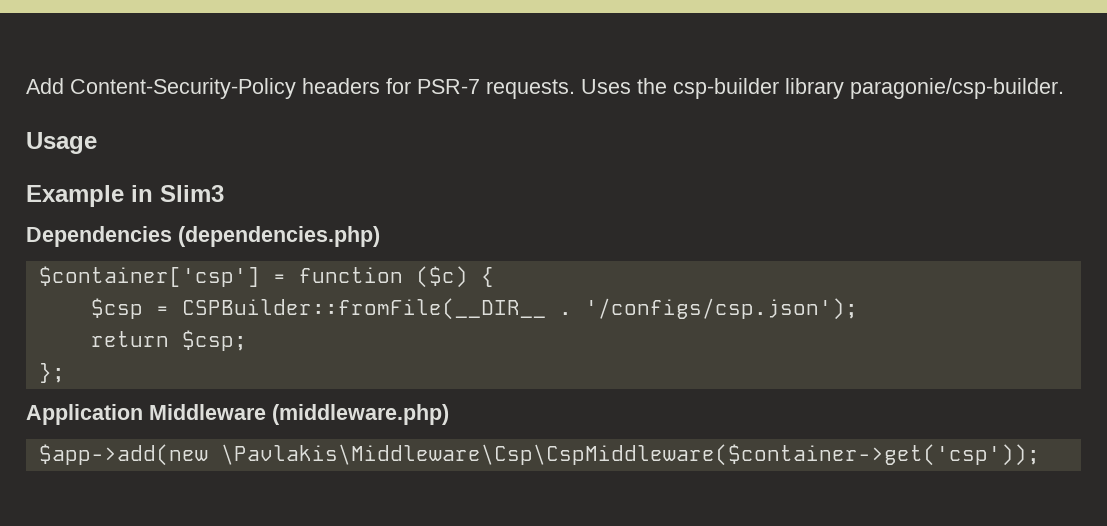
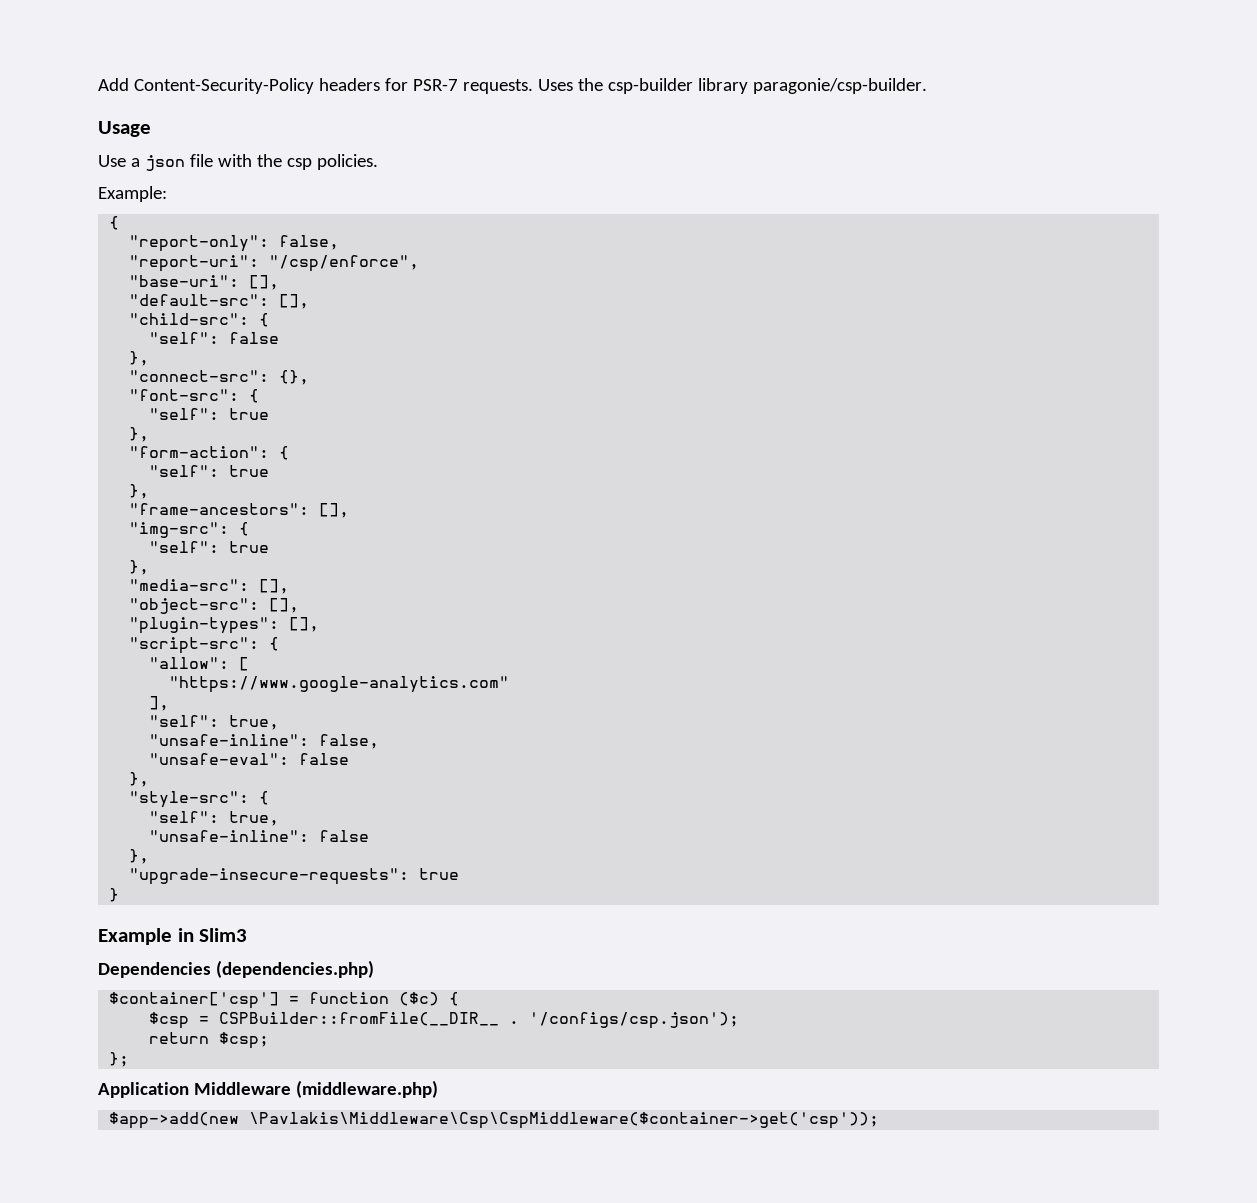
+ Use a json file with the csp policies.
+ Example:
+ {
+ "report-only": false,
+ "report-uri": "/csp/enforce",
+ "base-uri": [],
+ "default-src": [],
+ "child-src": {
+ "self": false
+ },
+ "connect-src": {},
+ "font-src": {
+ "self": true
+ },
+ "form-action": {
+ "self": true
+ },
+ "frame-ancestors": [],
+ "img-src": {
+ "self": true
+ },
+ "media-src": [],
+ "object-src": [],
+ "plugin-types": [],
+ "script-src": {
+ "allow": [
+ "https://www.google-analytics.com"
+ ],
+ "self": true,
+ "unsafe-inline": false,
+ "unsafe-eval": false
+ },
+ "style-src": {
+ "self": true,
+ "unsafe-inline": false
+ },
+ "upgrade-insecure-requests": true
+ }

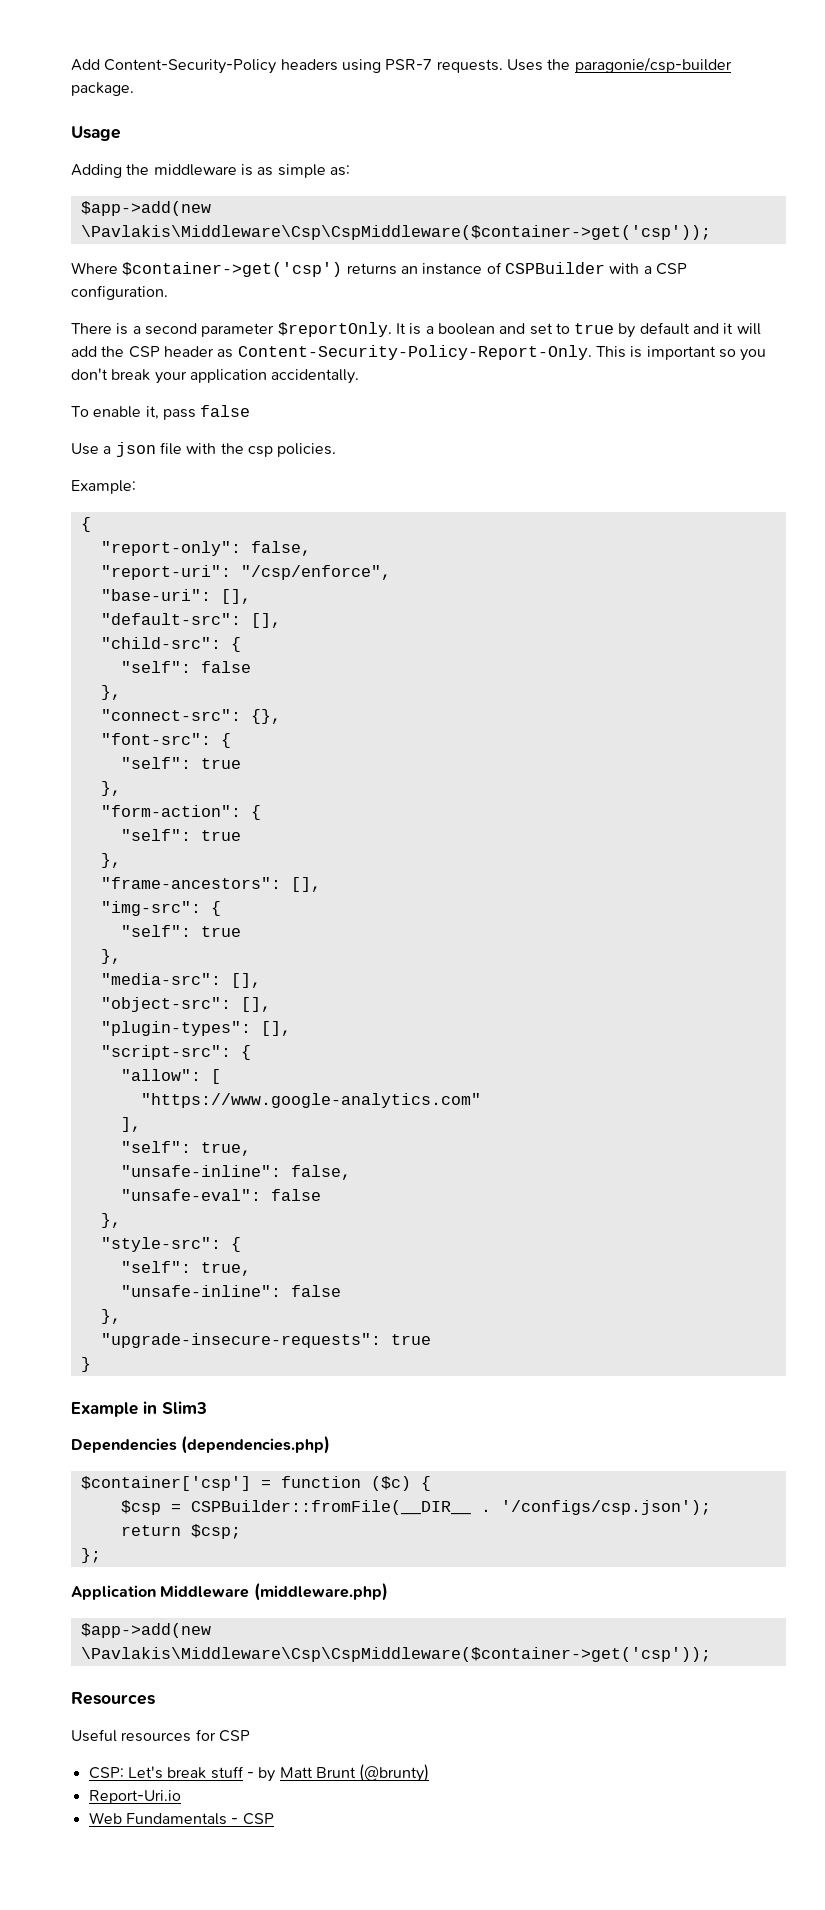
- Add Content-Security-Policy headers for PSR-7 requests.
+ Add Content-Security-Policy headers using PSR-7 requests.
- Uses the csp-builder library paragonie/csp-builder.
+ Uses the paragonie/csp-builder package.
  Usage
+ Adding the middleware is as simple as:
+ $app->add(new \Pavlakis\Middleware\Csp\CspMiddleware($container->get('csp'));
+ Where $container->get('csp') returns an instance of CSPBuilder with a CSP configuration.
+ There is a second parameter $reportOnly. It is a boolean and set to true by default and it will add the CSP header as Content-Security-Policy-Report-Only. This is important so you don't break your application accidentally.
+ To enable it, pass false
+ Resources
+ Useful resources for CSP
+ CSP: Let's break stuff - by Matt Brunt (@brunty)
+ Report-Uri.io
+ Web Fundamentals - CSP

